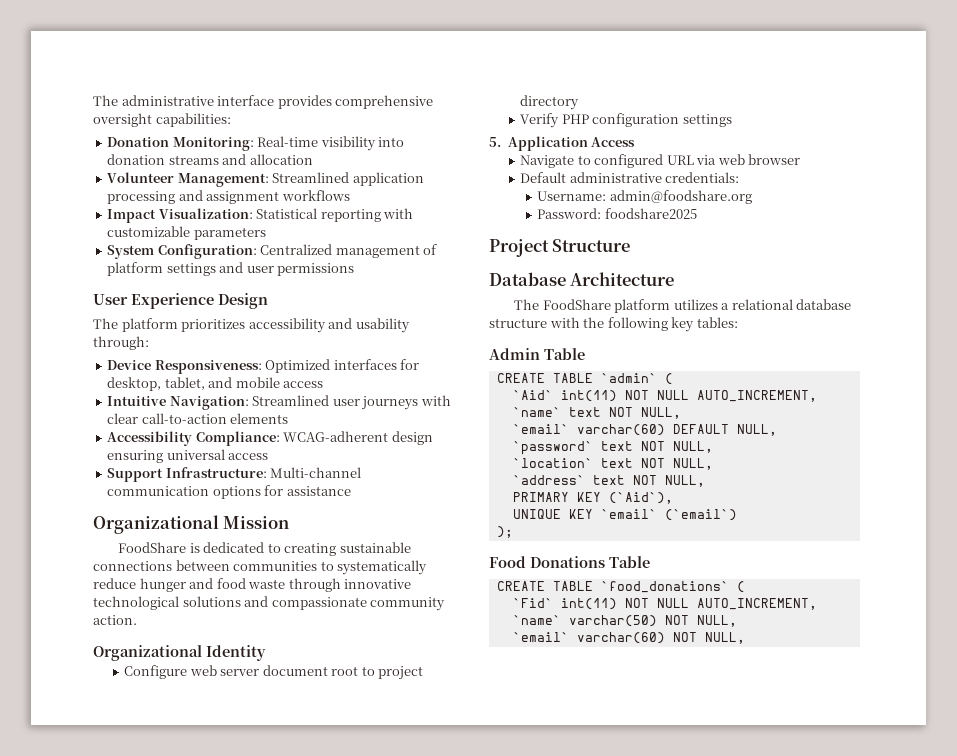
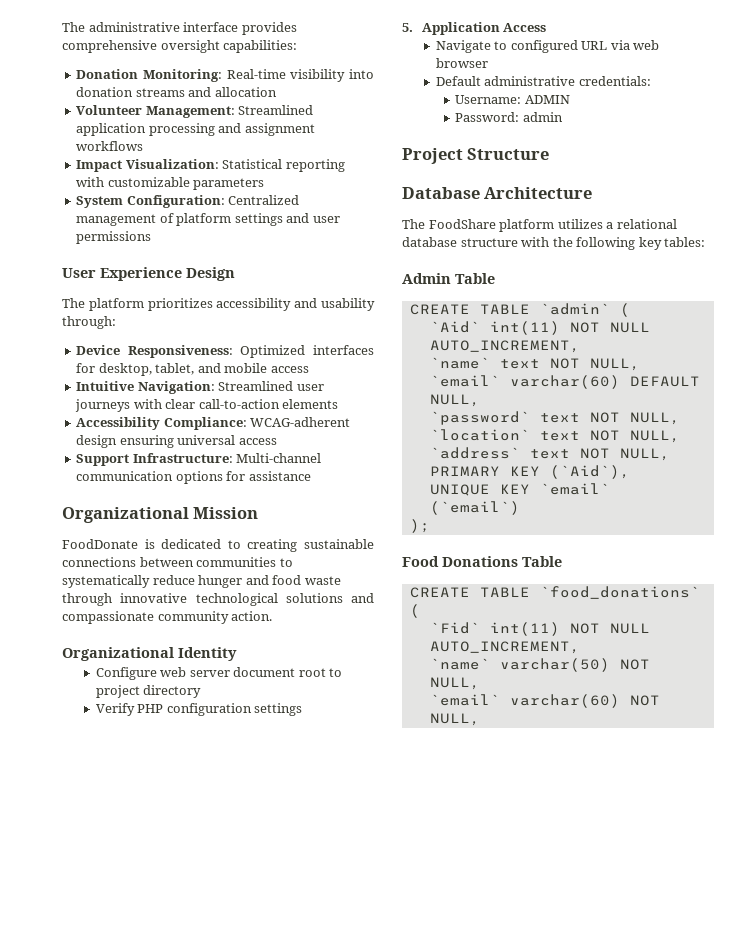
- FoodShare is dedicated to creating sustainable connections between communities to systematically reduce hunger and food waste through innovative technological solutions and compassionate community action.
+ FoodDonate is dedicated to creating sustainable connections between communities to systematically reduce hunger and food waste through innovative technological solutions and compassionate community action.
- Username: admin@foodshare.org
+ Username: ADMIN
- Password: foodshare2025
+ Password: admin

